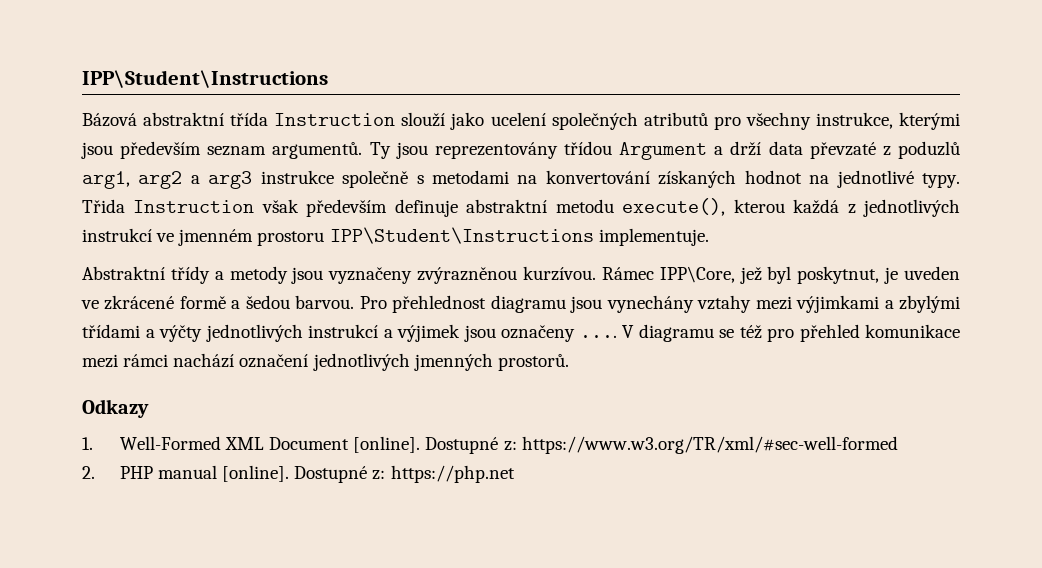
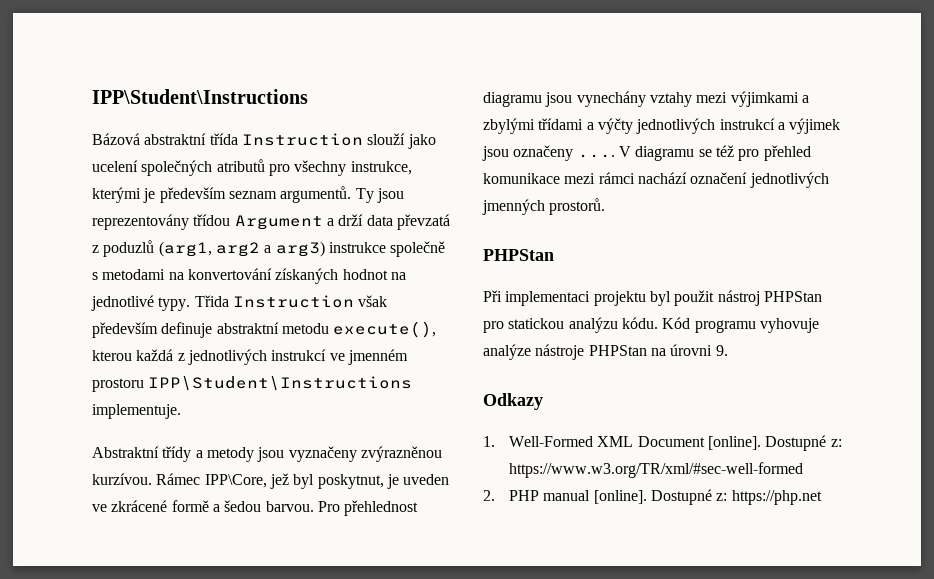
- Bázová abstraktní třída Instruction slouží jako ucelení společných atributů pro všechny instrukce, kterými jsou především seznam argumentů.
+ Bázová abstraktní třída Instruction slouží jako ucelení společných atributů pro všechny instrukce, kterými je především seznam argumentů.
- Ty jsou reprezentovány třídou Argument a drží data převzaté z poduzlů arg1, arg2 a arg3 instrukce společně s metodami na konvertování získaných hodnot na jednotlivé typy.
+ Ty jsou reprezentovány třídou Argument a drží data převzatá z poduzlů (arg1, arg2 a arg3) instrukce společně s metodami na konvertování získaných hodnot na jednotlivé typy.
  V diagramu se též pro přehled komunikace mezi rámci nachází označení jednotlivých jmenných prostorů.
+ PHPStan
+ Při implementaci projektu byl použit nástroj PHPStan pro statickou analýzu kódu. Kód programu vyhovuje analýze nástroje PHPStan na úrovni 9.

